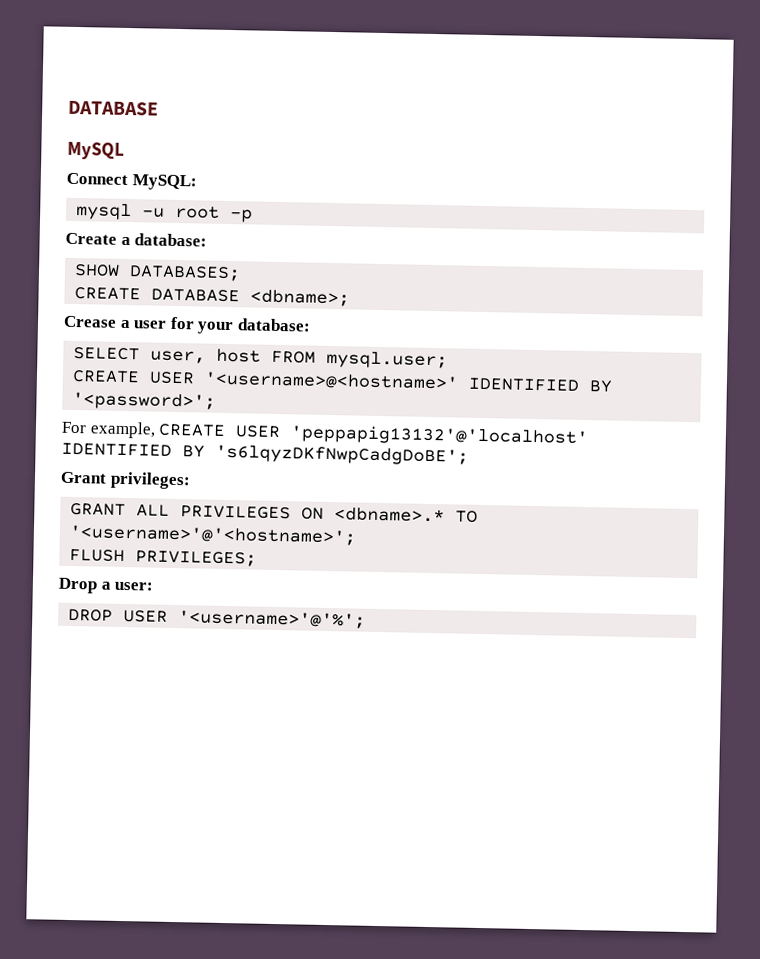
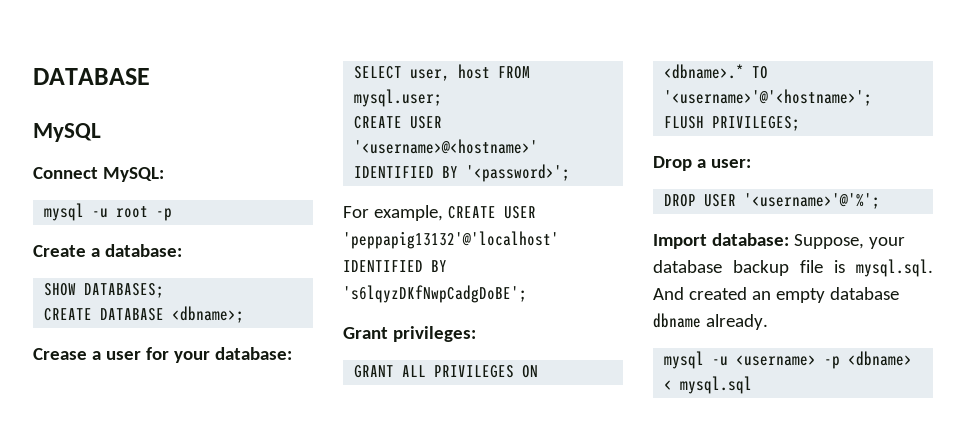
+ Import database: Suppose, your database backup file is mysql.sql. And created an empty database dbname already.
+ mysql -u <username> -p <dbname> < mysql.sql

